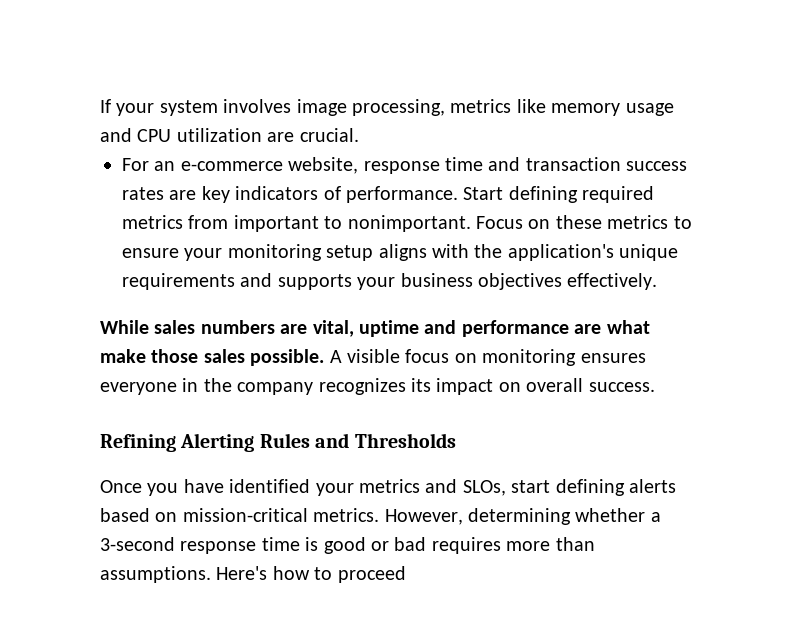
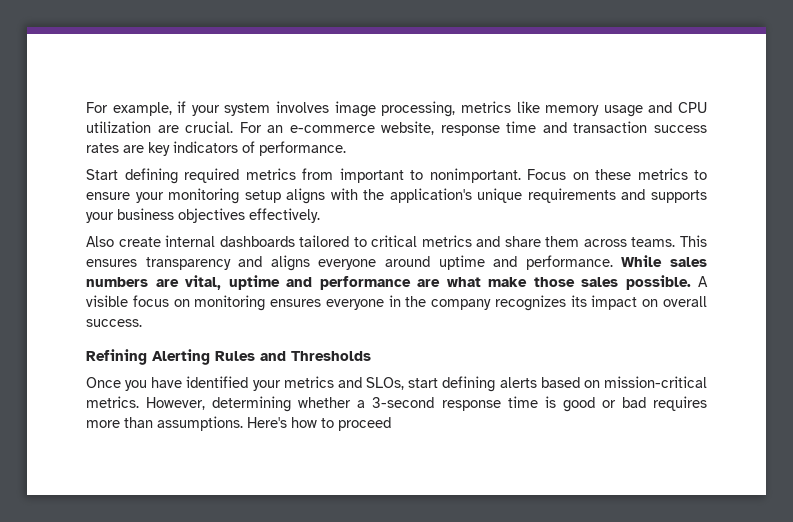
- If your system involves image processing, metrics like memory usage and CPU utilization are crucial.
- For an e-commerce website, response time and transaction success rates are key indicators of performance. Start defining required metrics from important to nonimportant.
+ For example, if your system involves image processing, metrics like memory usage and CPU utilization are crucial. For an e-commerce website, response time and transaction success rates are key indicators of performance.
+ Start defining required metrics from important to nonimportant.
+ Also create internal dashboards tailored to critical metrics and share them across teams. This ensures transparency and aligns everyone around uptime and performance.

